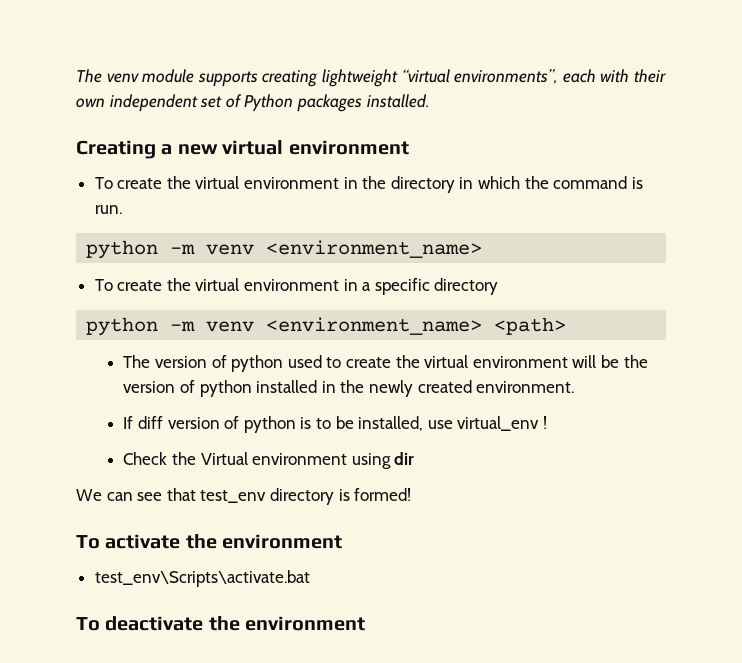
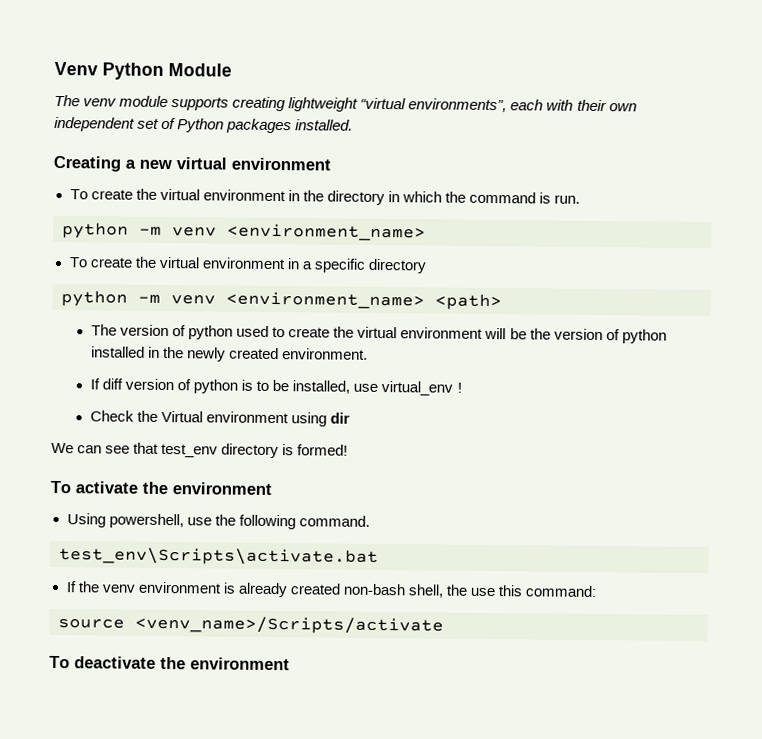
+ Venv Python Module
+ Using powershell, use the following command.
  test_env\Scripts\activate.bat
+ If the venv environment is already created non-bash shell, the use this command:
+ source <venv_name>/Scripts/activate

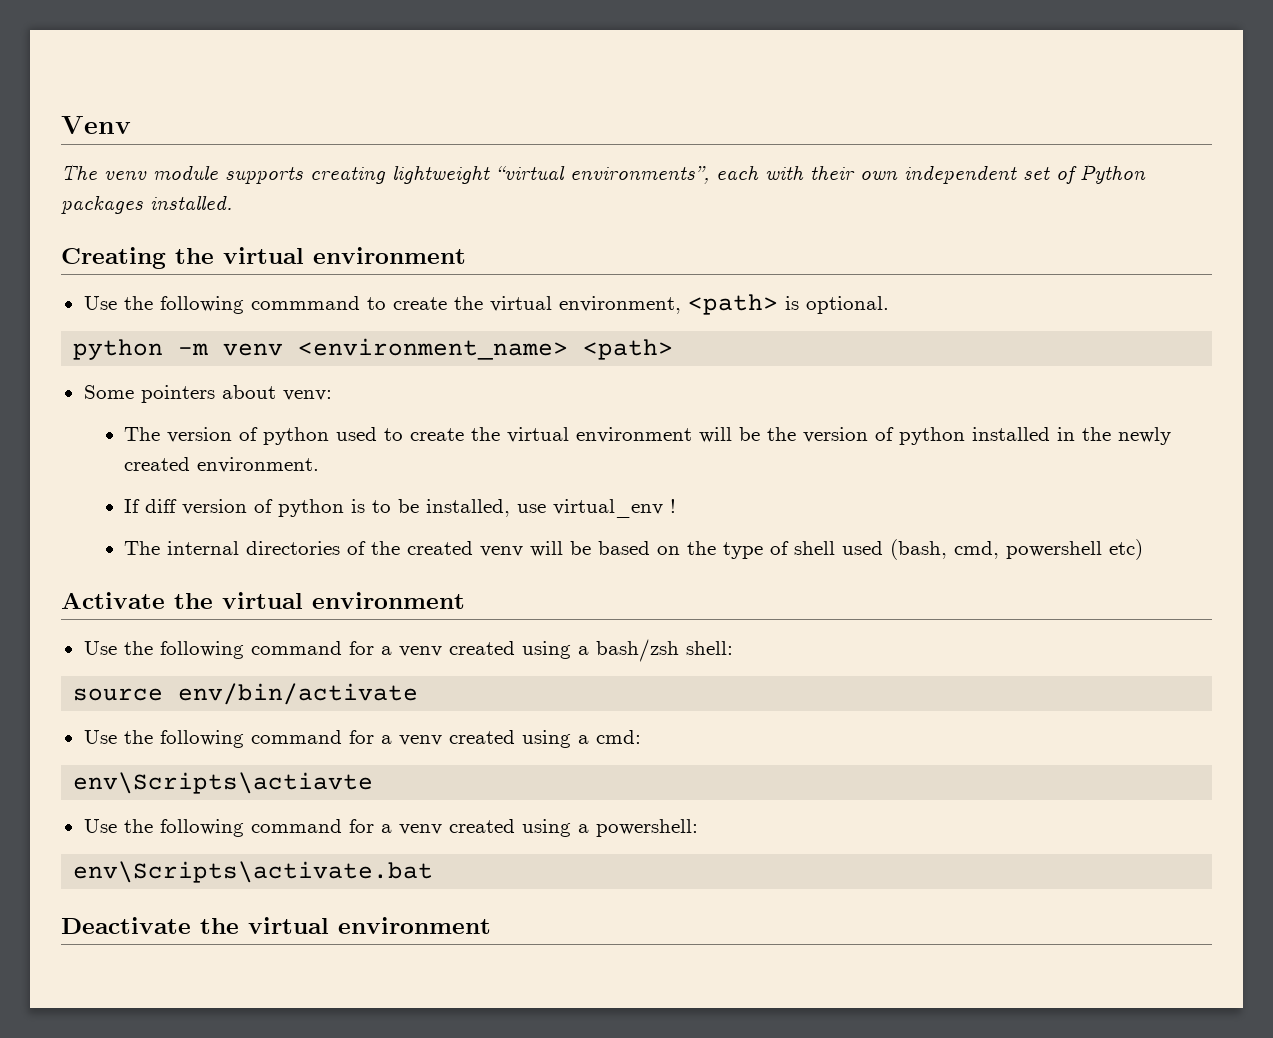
- Venv Python Module
+ Venv
- Creating a new virtual environment
- To create the virtual environment in the directory in which the command is run.
- python -m venv <environment_name>
- To create the virtual environment in a specific directory
+ Creating the virtual environment
+ Use the following commmand to create the virtual environment, <path> is optional.
+ Some pointers about venv:
- Check the Virtual environment using dir
- We can see that test_env directory is formed!
- To activate the environment
- Using powershell, use the following command.
- test_env\Scripts\activate.bat
- If the venv environment is already created non-bash shell, the use this command:
- source <venv_name>/Scripts/activate
- To deactivate the environment
+ The internal directories of the created venv will be based on the type of shell used (bash, cmd, powershell etc)
+ Activate the virtual environment
+ Use the following command for a venv created using a bash/zsh shell:
+ source env/bin/activate
+ Use the following command for a venv created using a cmd:
+ env\Scripts\actiavte
+ Use the following command for a venv created using a powershell:
+ env\Scripts\activate.bat
+ Deactivate the virtual environment

